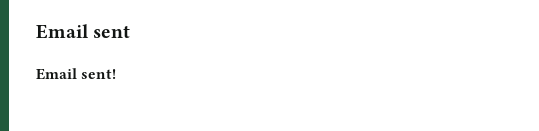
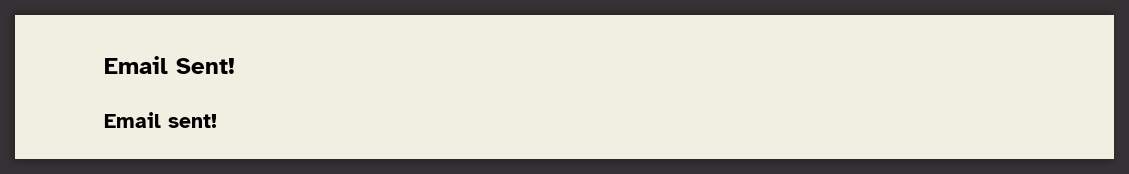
- Email sent
+ Email Sent!

